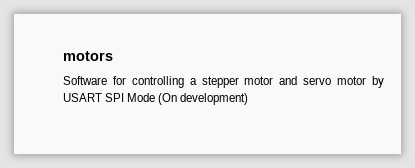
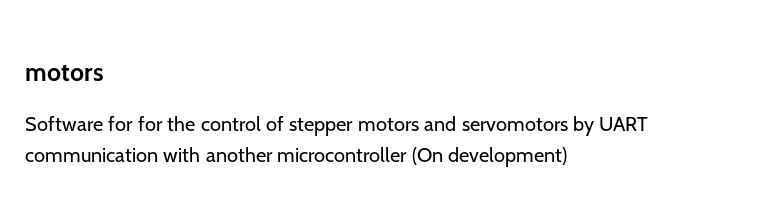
- Software for controlling a stepper motor and servo motor by USART SPI Mode (On development)
+ Software for for the control of stepper motors and servomotors by UART communication with another microcontroller (On development)

